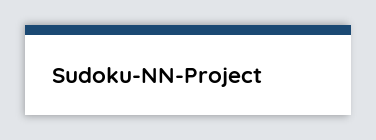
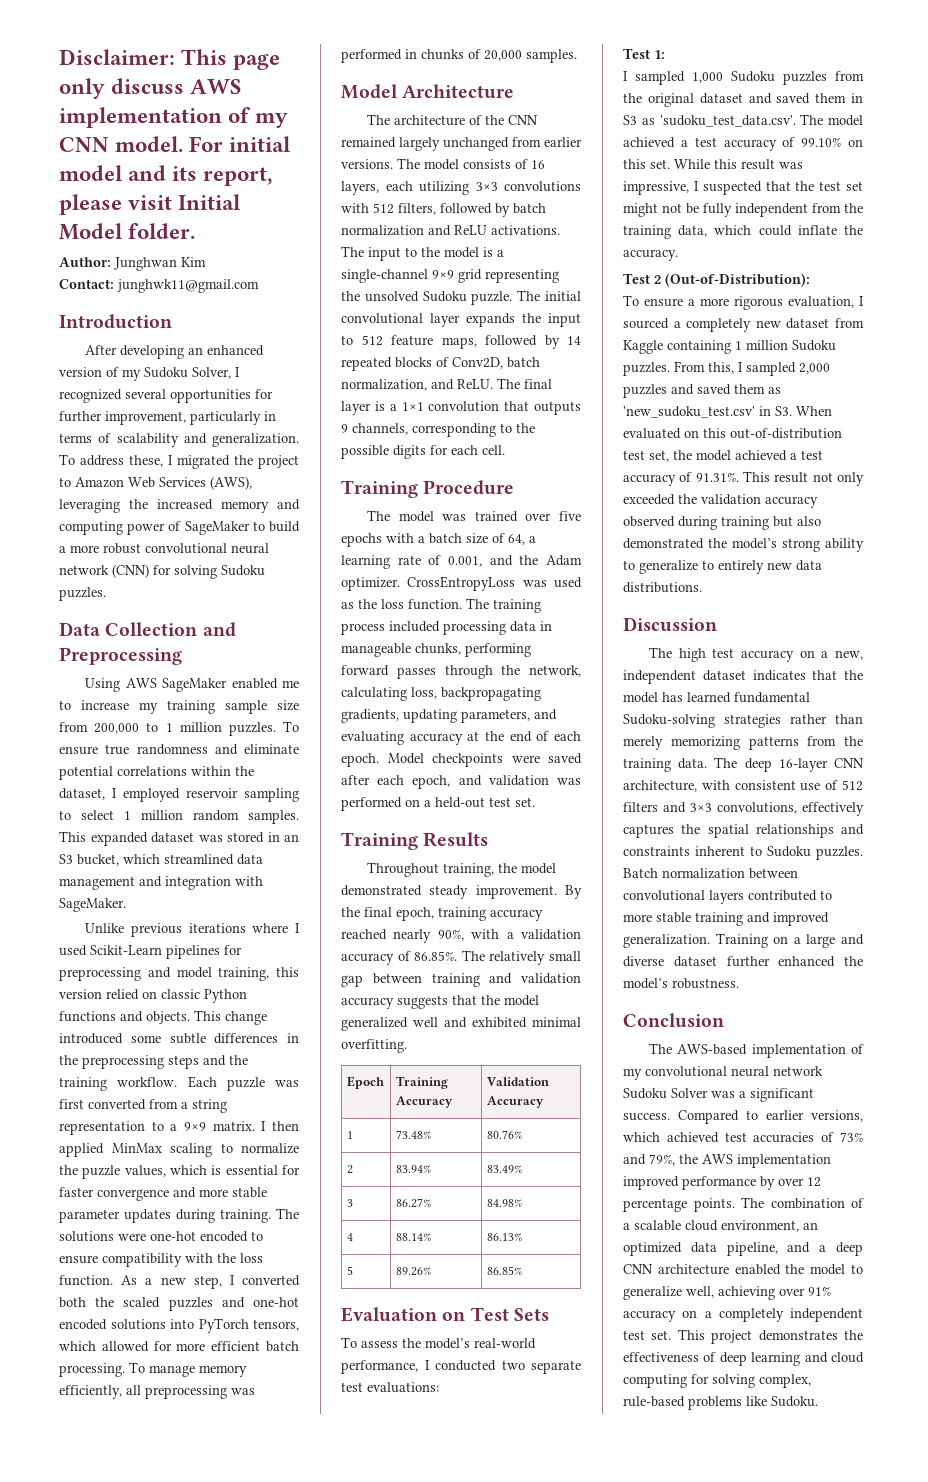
- Sudoku-NN-Project
+ Disclaimer: This page only discuss AWS implementation of my CNN model. For initial model and its report, please visit Initial Model folder.
+ Author: Junghwan Kim
+ Contact: junghwk11@gmail.com
+ Introduction
+ After developing an enhanced version of my Sudoku Solver, I recognized several opportunities for further improvement, particularly in terms of scalability and generalization. To address these, I migrated the project to Amazon Web Services (AWS), leveraging the increased memory and computing power of SageMaker to build a more robust convolutional neural network (CNN) for solving Sudoku puzzles.
+ Data Collection and Preprocessing
+ Using AWS SageMaker enabled me to increase my training sample size from 200,000 to 1 million puzzles. To ensure true randomness and eliminate potential correlations within the dataset, I employed reservoir sampling to select 1 million random samples. This expanded dataset was stored in an S3 bucket, which streamlined data management and integration with SageMaker.
+ Unlike previous iterations where I used Scikit-Learn pipelines for preprocessing and model training, this version relied on classic Python functions and objects. This change introduced some subtle differences in the preprocessing steps and the training workflow. Each puzzle was first converted from a string representation to a 9×9 matrix. I then applied MinMax scaling to normalize the puzzle values, which is essential for faster convergence and more stable parameter updates during training. The solutions were one-hot encoded to ensure compatibility with the loss function. As a new step, I converted both the scaled puzzles and one-hot encoded solutions into PyTorch tensors, which allowed for more efficient batch processing. To manage memory efficiently, all preprocessing was performed in chunks of 20,000 samples.
+ Model Architecture
+ The architecture of the CNN remained largely unchanged from earlier versions. The model consists of 16 layers, each utilizing 3×3 convolutions with 512 filters, followed by batch normalization and ReLU activations. The input to the model is a single-channel 9×9 grid representing the unsolved Sudoku puzzle. The initial convolutional layer expands the input to 512 feature maps, followed by 14 repeated blocks of Conv2D, batch normalization, and ReLU. The final layer is a 1×1 convolution that outputs 9 channels, corresponding to the possible digits for each cell.
+ Training Procedure
+ The model was trained over five epochs with a batch size of 64, a learning rate of 0.001, and the Adam optimizer. CrossEntropyLoss was used as the loss function. The training process included processing data in manageable chunks, performing forward passes through the network, calculating loss, backpropagating gradients, updating parameters, and evaluating accuracy at the end of each epoch. Model checkpoints were saved after each epoch, and validation was performed on a held-out test set.
+ Training Results
+ Throughout training, the model demonstrated steady improvement. By the final epoch, training accuracy reached nearly 90%, with a validation accuracy of 86.85%. The relatively small gap between training and validation accuracy suggests that the model generalized well and exhibited minimal overfitting.
+ Epoch | Training Accuracy | Validation Accuracy
+ 1 | 73.48% | 80.76%
+ 2 | 83.94% | 83.49%
+ 3 | 86.27% | 84.98%
+ 4 | 88.14% | 86.13%
+ 5 | 89.26% | 86.85%
+ Evaluation on Test Sets
+ To assess the model’s real-world performance, I conducted two separate test evaluations:
+ Test 1:
+ I sampled 1,000 Sudoku puzzles from the original dataset and saved them in S3 as 'sudoku_test_data.csv'. The model achieved a test accuracy of 99.10% on this set. While this result was impressive, I suspected that the test set might not be fully independent from the training data, which could inflate the accuracy.
+ Test 2 (Out-of-Distribution):
+ To ensure a more rigorous evaluation, I sourced a completely new dataset from Kaggle containing 1 million Sudoku puzzles. From this, I sampled 2,000 puzzles and saved them as 'new_sudoku_test.csv' in S3. When evaluated on this out-of-distribution test set, the model achieved a test accuracy of 91.31%. This result not only exceeded the validation accuracy observed during training but also demonstrated the model’s strong ability to generalize to entirely new data distributions.
+ Discussion
+ The high test accuracy on a new, independent dataset indicates that the model has learned fundamental Sudoku-solving strategies rather than merely memorizing patterns from the training data. The deep 16-layer CNN architecture, with consistent use of 512 filters and 3×3 convolutions, effectively captures the spatial relationships and constraints inherent to Sudoku puzzles. Batch normalization between convolutional layers contributed to more stable training and improved generalization. Training on a large and diverse dataset further enhanced the model’s robustness.
+ Conclusion
+ The AWS-based implementation of my convolutional neural network Sudoku Solver was a significant success. Compared to earlier versions, which achieved test accuracies of 73% and 79%, the AWS implementation improved performance by over 12 percentage points. The combination of a scalable cloud environment, an optimized data pipeline, and a deep CNN architecture enabled the model to generalize well, achieving over 91% accuracy on a completely independent test set. This project demonstrates the effectiveness of deep learning and cloud computing for solving complex, rule-based problems like Sudoku.

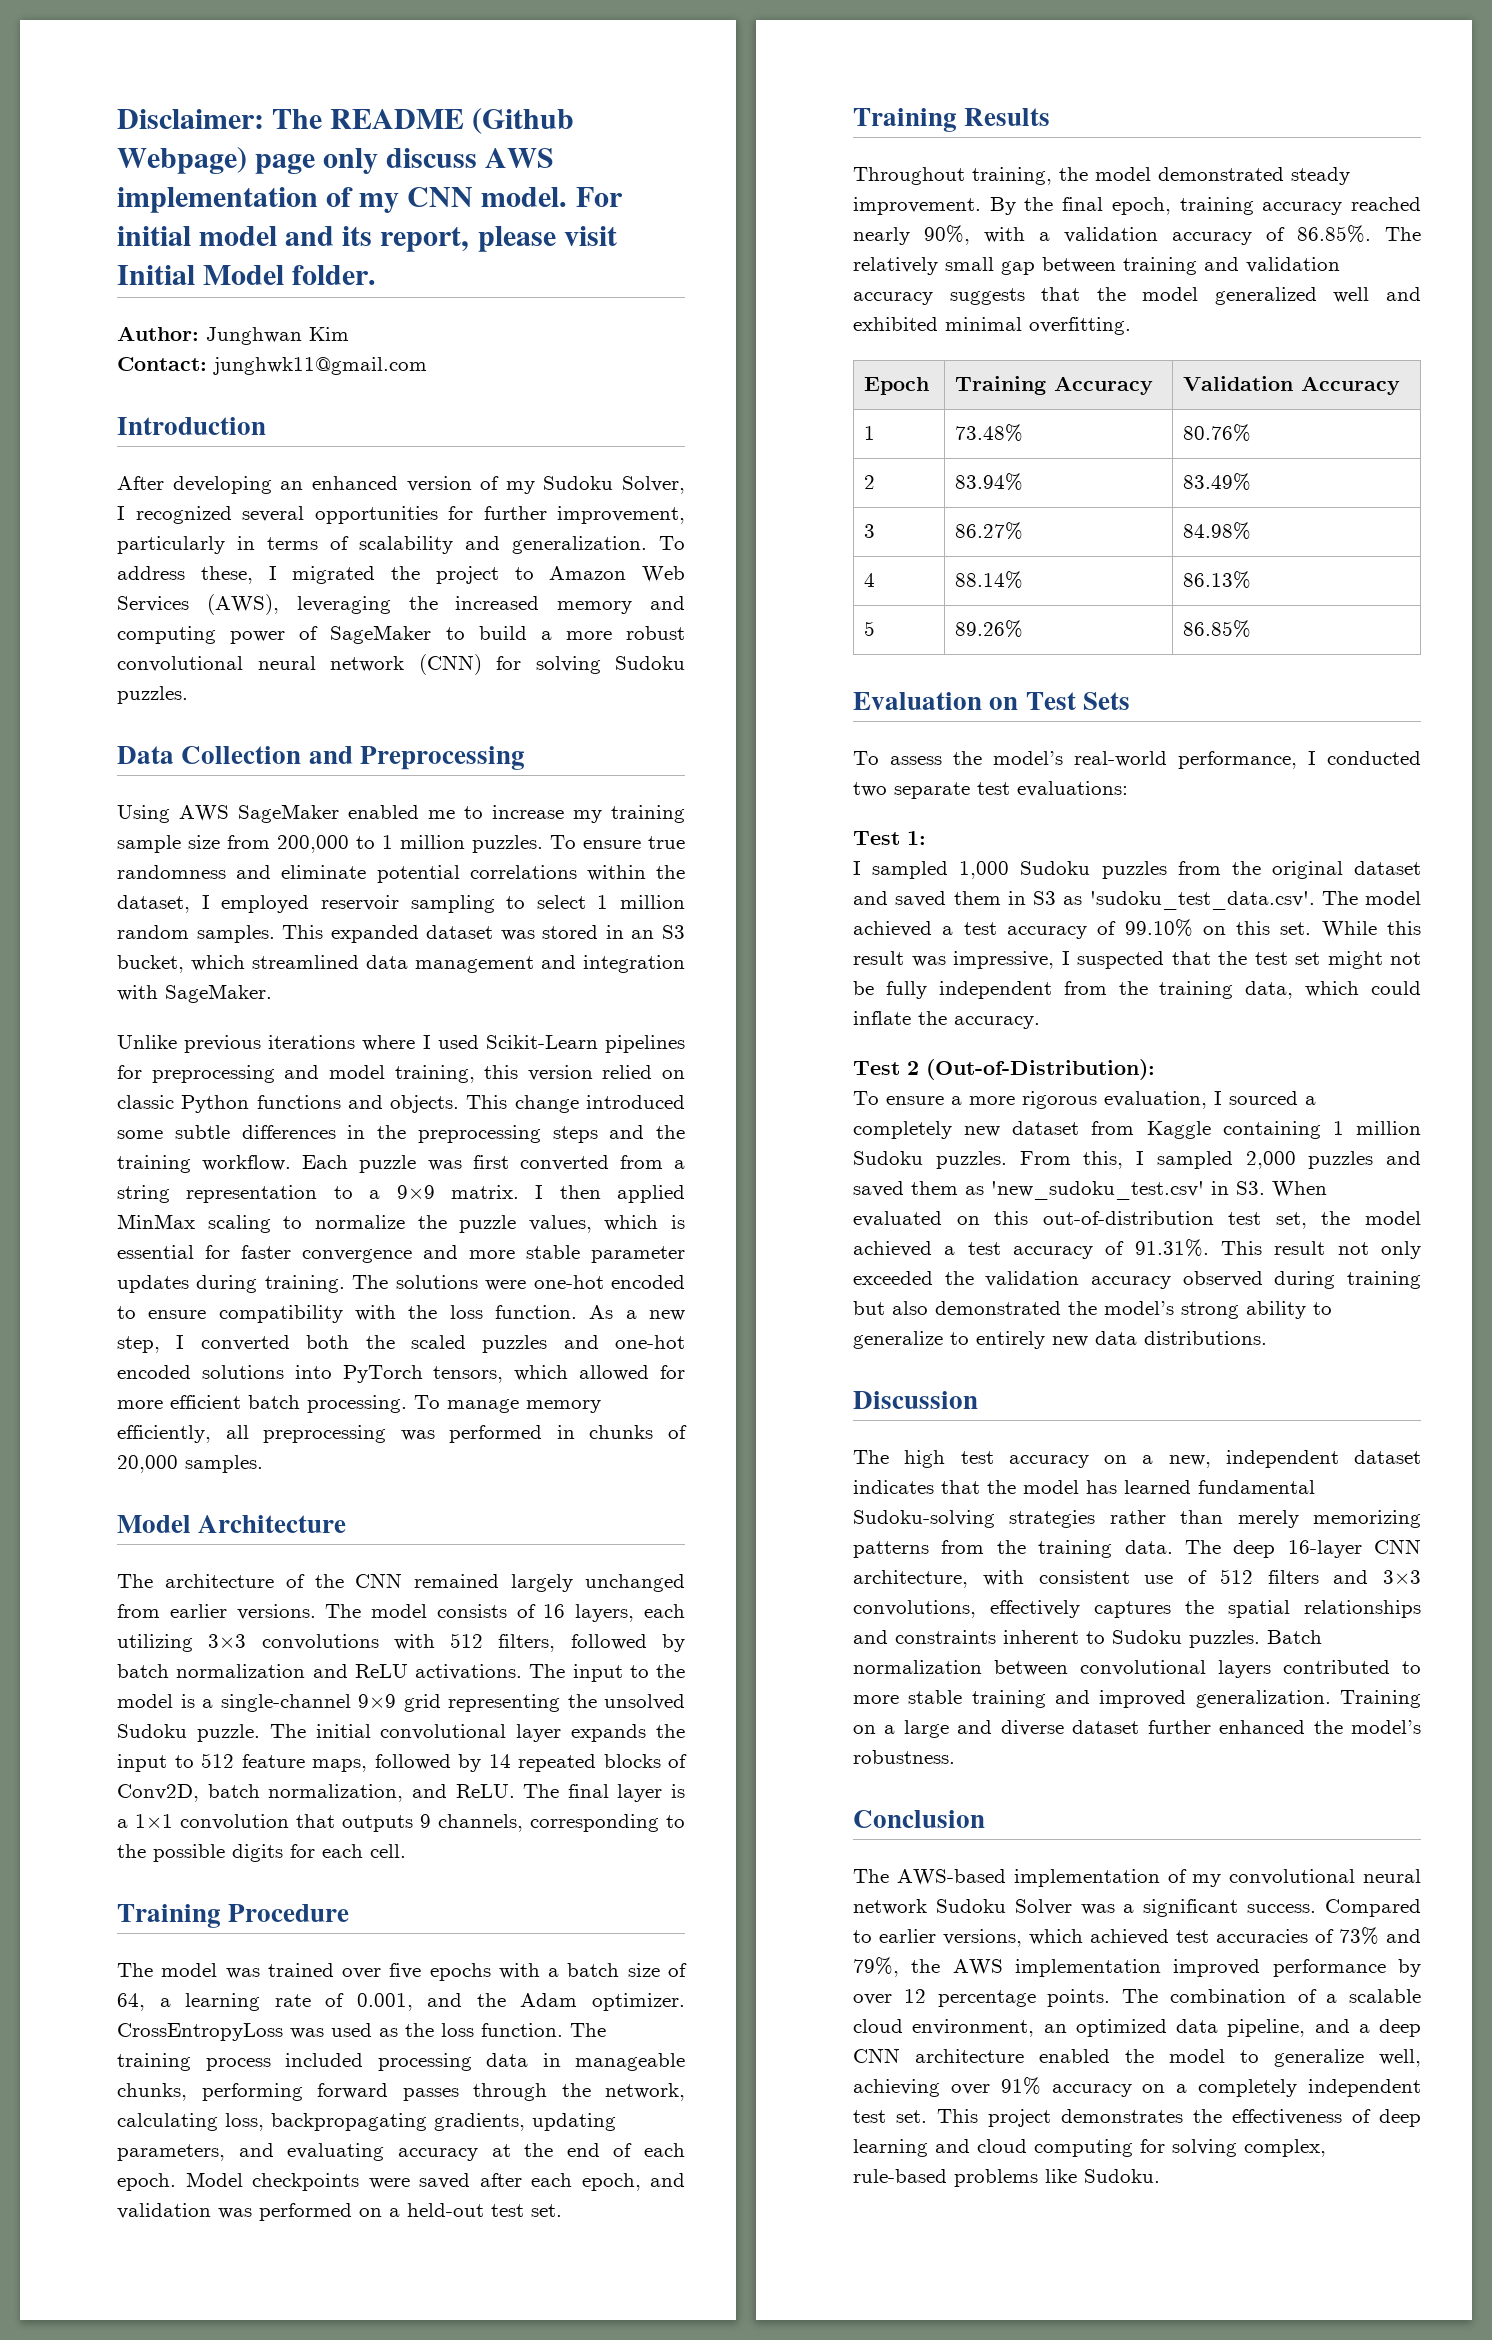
- Disclaimer: This page only discuss AWS implementation of my CNN model.
+ Disclaimer: The README (Github Webpage) page only discuss AWS implementation of my CNN model.

